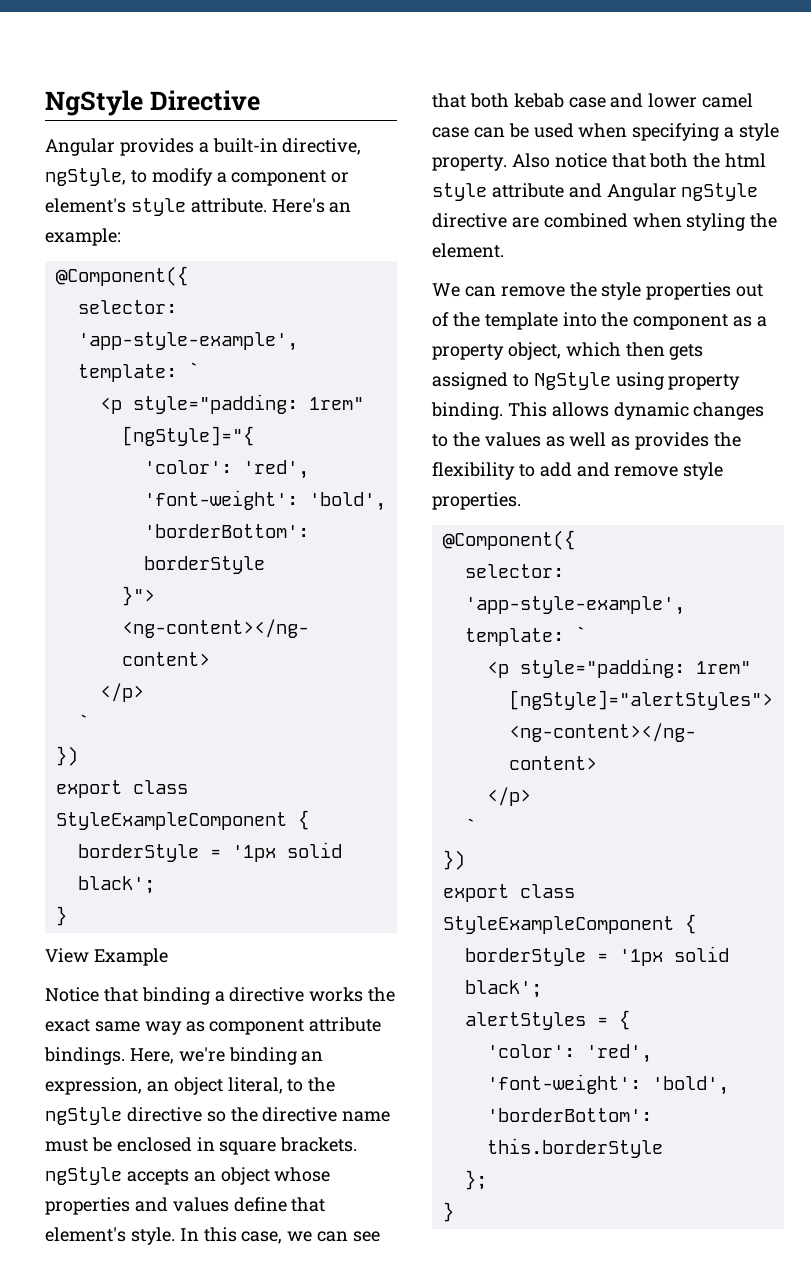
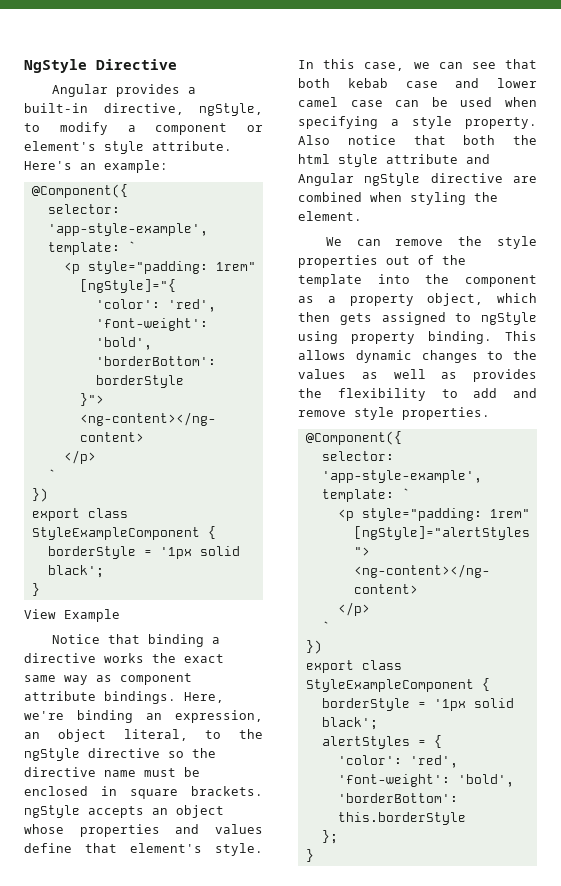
- We can remove the style properties out of the template into the component as a property object, which then gets assigned to NgStyle using property binding.
+ We can remove the style properties out of the template into the component as a property object, which then gets assigned to ngStyle using property binding.

